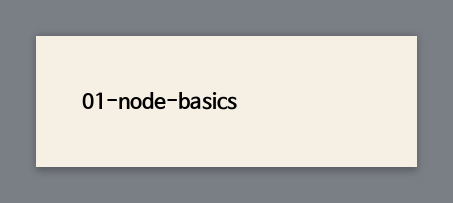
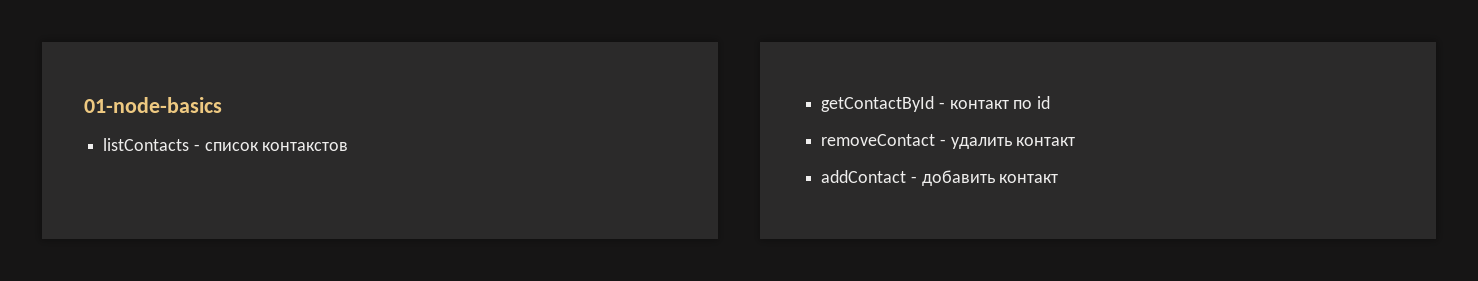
+ listContacts - список контакстов
+ getContactById - контакт по id
+ removeContact - удалить контакт
+ addContact - добавить контакт

